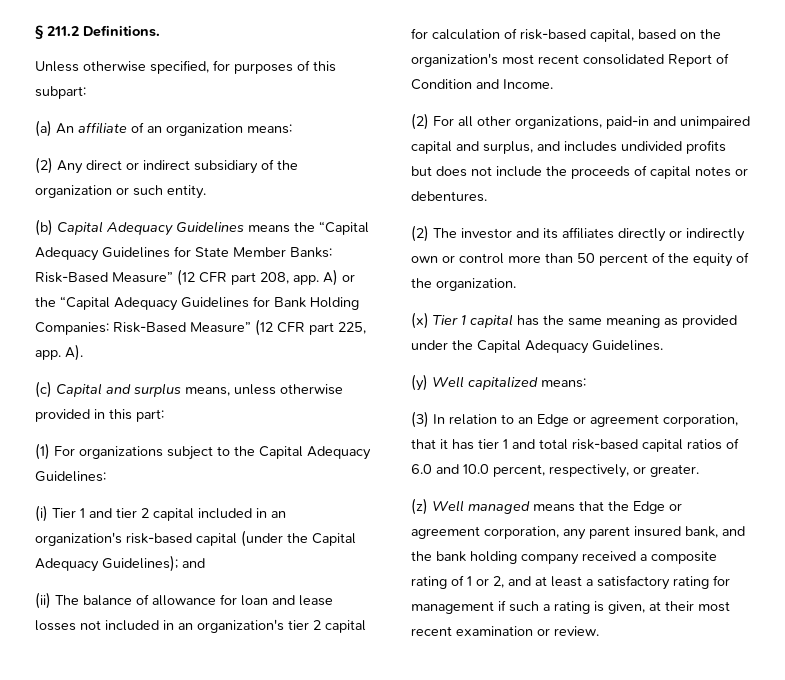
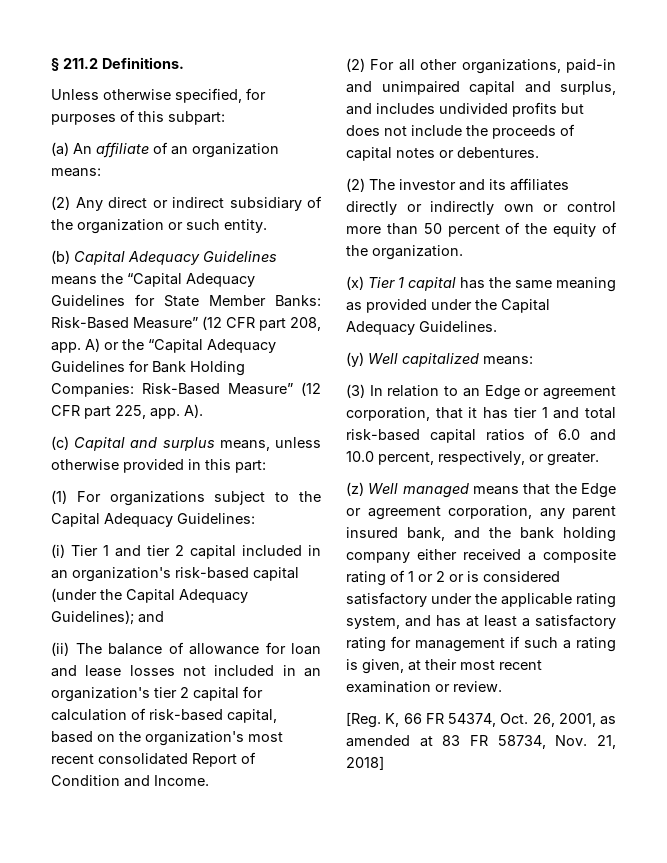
- (z) Well managed means that the Edge or agreement corporation, any parent insured bank, and the bank holding company received a composite rating of 1 or 2, and at least a satisfactory rating for management if such a rating is given, at their most recent examination or review.
+ (z) Well managed means that the Edge or agreement corporation, any parent insured bank, and the bank holding company either received a composite rating of 1 or 2 or is considered satisfactory under the applicable rating system, and has at least a satisfactory rating for management if such a rating is given, at their most recent examination or review.
+ [Reg. K, 66 FR 54374, Oct. 26, 2001, as amended at 83 FR 58734, Nov. 21, 2018]

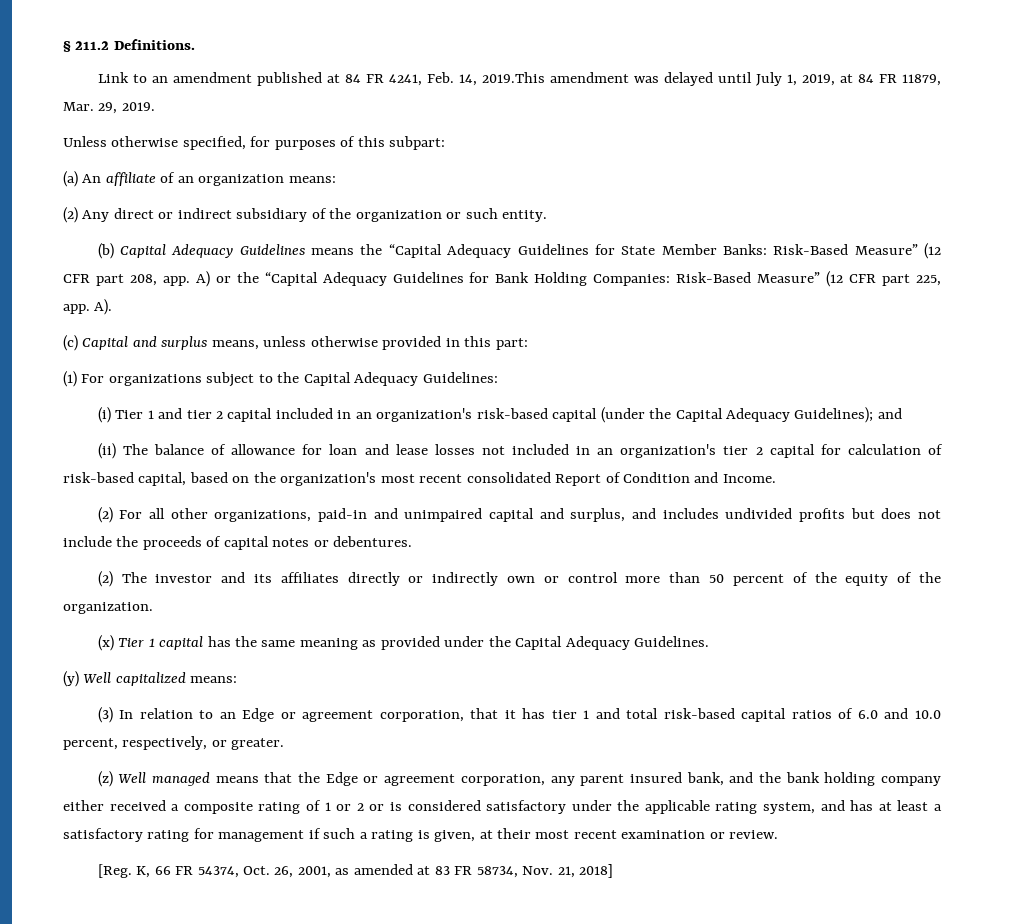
+ Link to an amendment published at 84 FR 4241, Feb. 14, 2019.This amendment was delayed until July 1, 2019, at 84 FR 11879, Mar. 29, 2019.

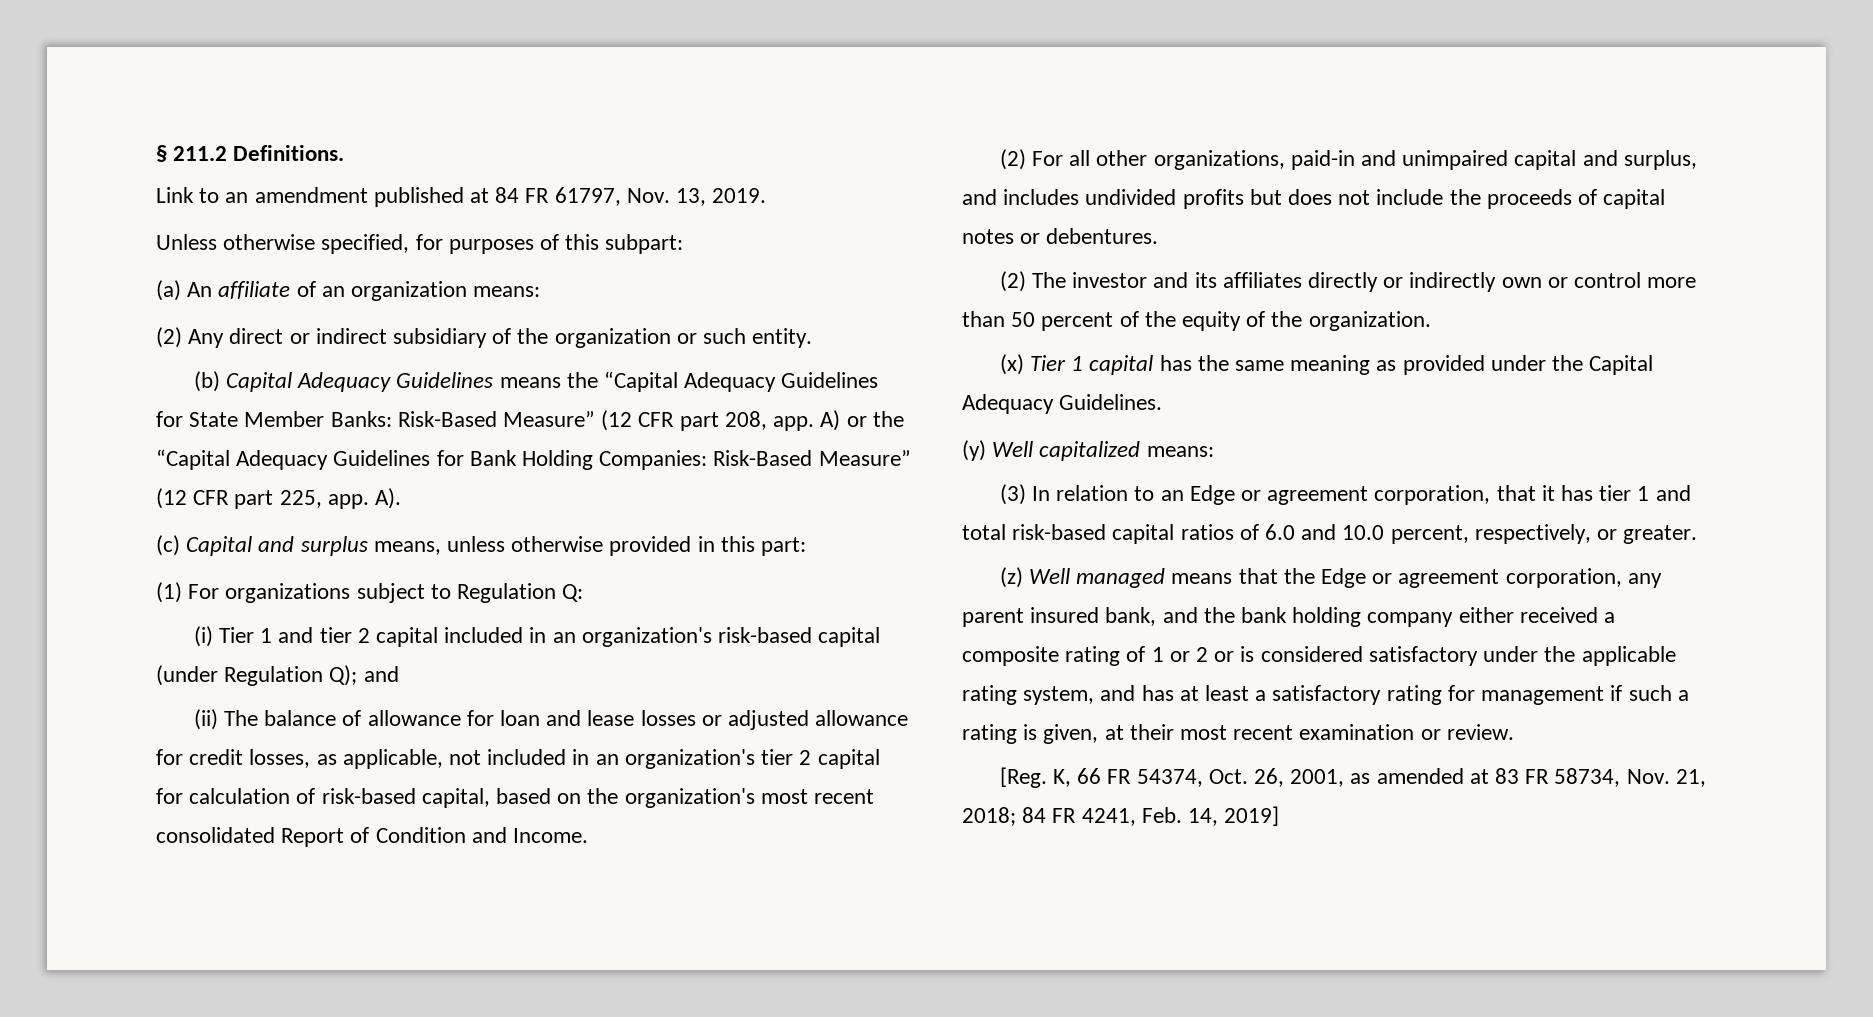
- Link to an amendment published at 84 FR 4241, Feb. 14, 2019.This amendment was delayed until July 1, 2019, at 84 FR 11879, Mar. 29, 2019.
+ Link to an amendment published at 84 FR 61797, Nov. 13, 2019.
- (1) For organizations subject to the Capital Adequacy Guidelines:
+ (1) For organizations subject to Regulation Q:
- (i) Tier 1 and tier 2 capital included in an organization's risk-based capital (under the Capital Adequacy Guidelines); and
+ (i) Tier 1 and tier 2 capital included in an organization's risk-based capital (under Regulation Q); and
- (ii) The balance of allowance for loan and lease losses not included in an organization's tier 2 capital for calculation of risk-based capital, based on the organization's most recent consolidated Report of Condition and Income.
+ (ii) The balance of allowance for loan and lease losses or adjusted allowance for credit losses, as applicable, not included in an organization's tier 2 capital for calculation of risk-based capital, based on the organization's most recent consolidated Report of Condition and Income.
- [Reg. K, 66 FR 54374, Oct. 26, 2001, as amended at 83 FR 58734, Nov. 21, 2018]
+ [Reg. K, 66 FR 54374, Oct. 26, 2001, as amended at 83 FR 58734, Nov. 21, 2018; 84 FR 4241, Feb. 14, 2019]

